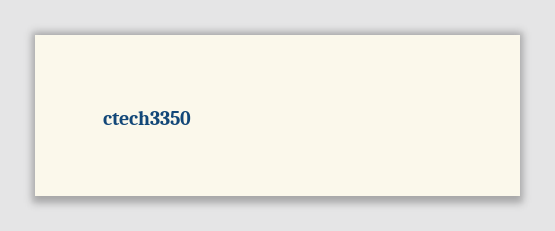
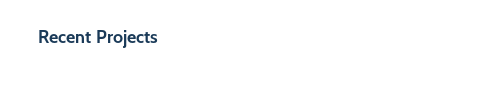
- ctech3350
+ Recent Projects

